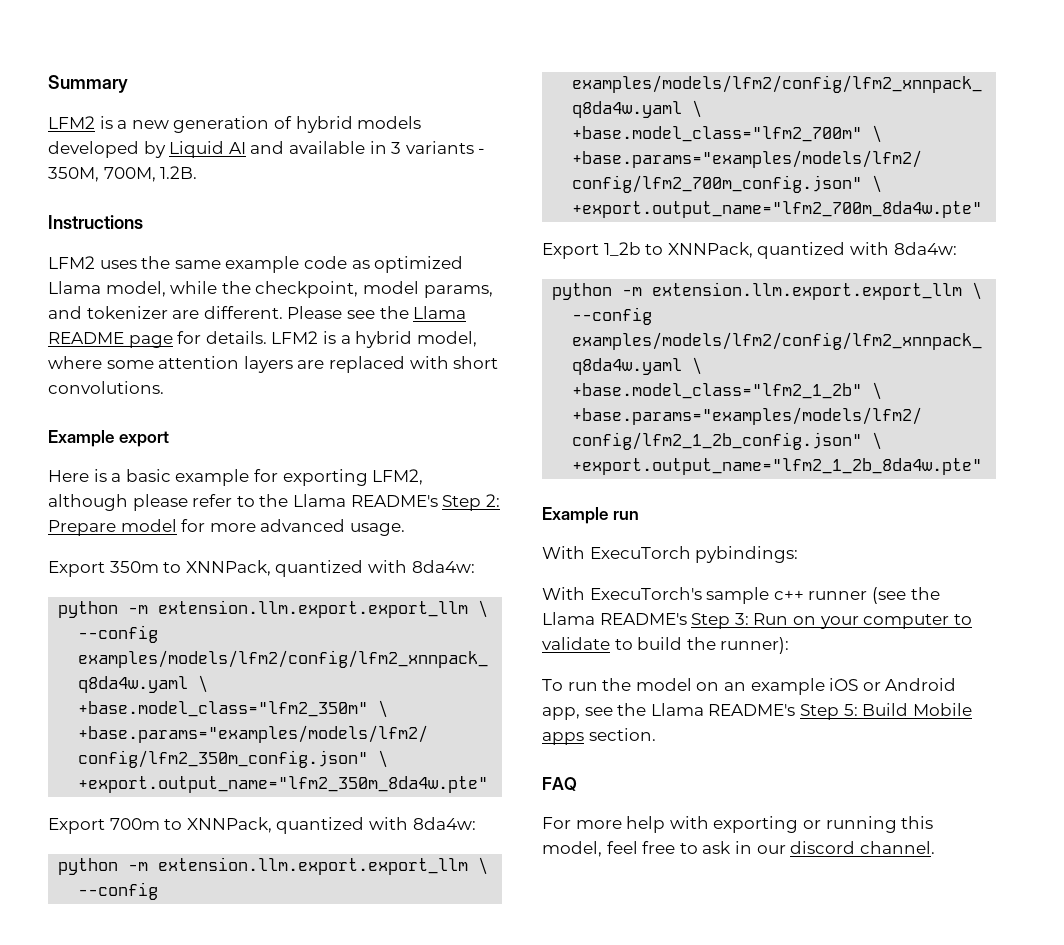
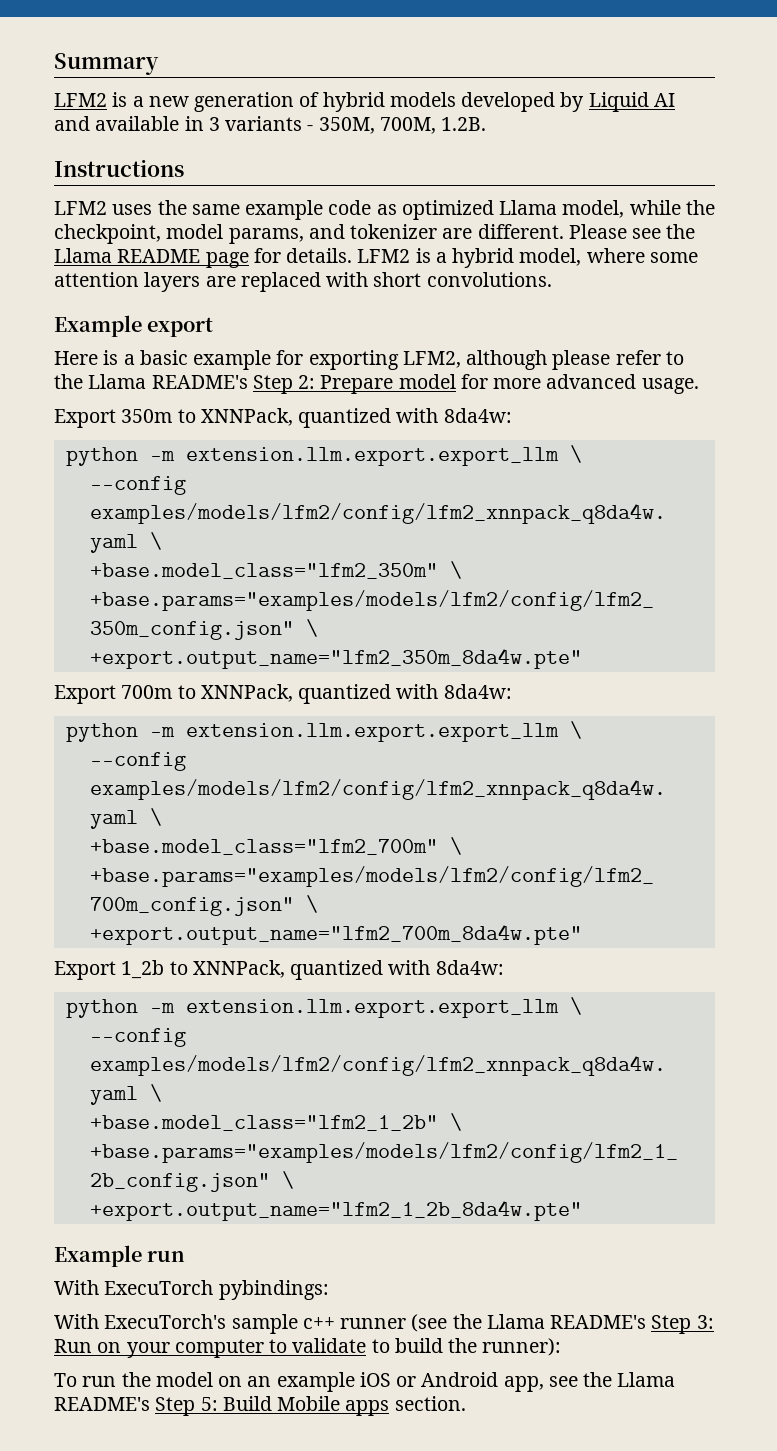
- FAQ
- For more help with exporting or running this model, feel free to ask in our discord channel.

